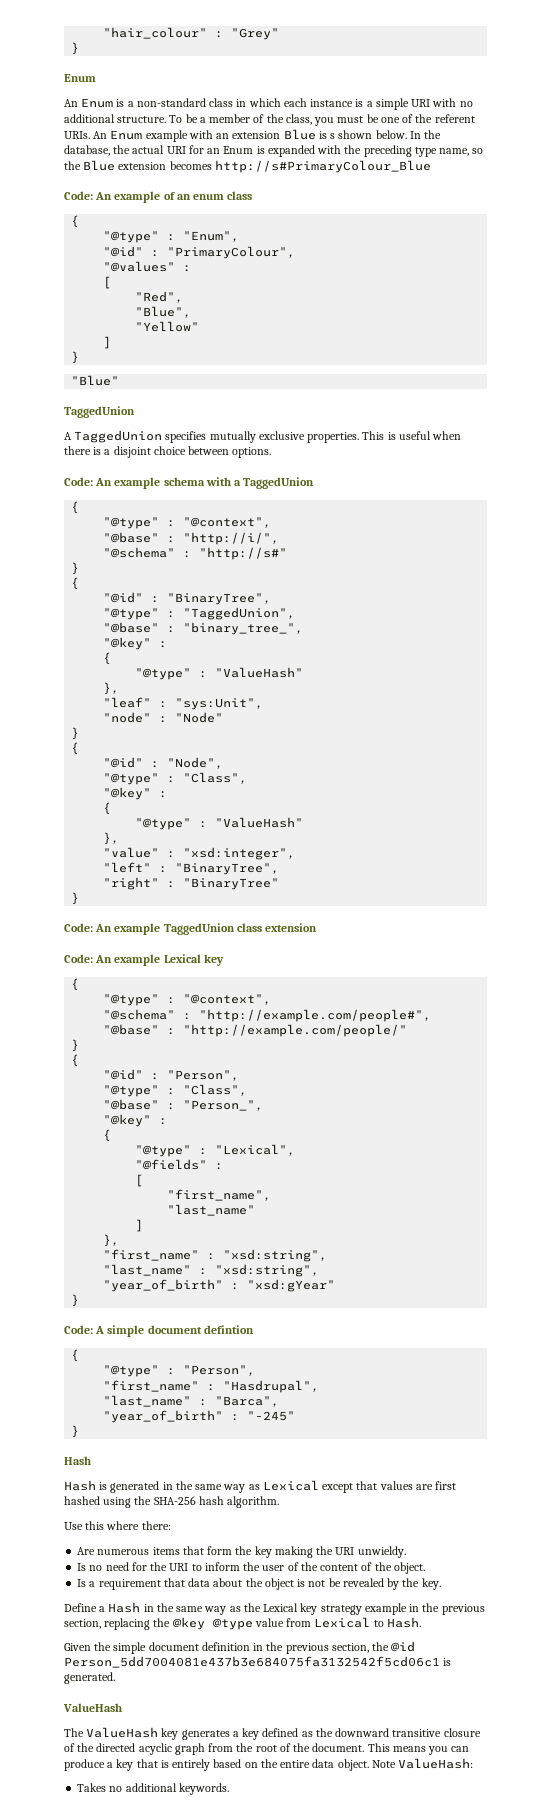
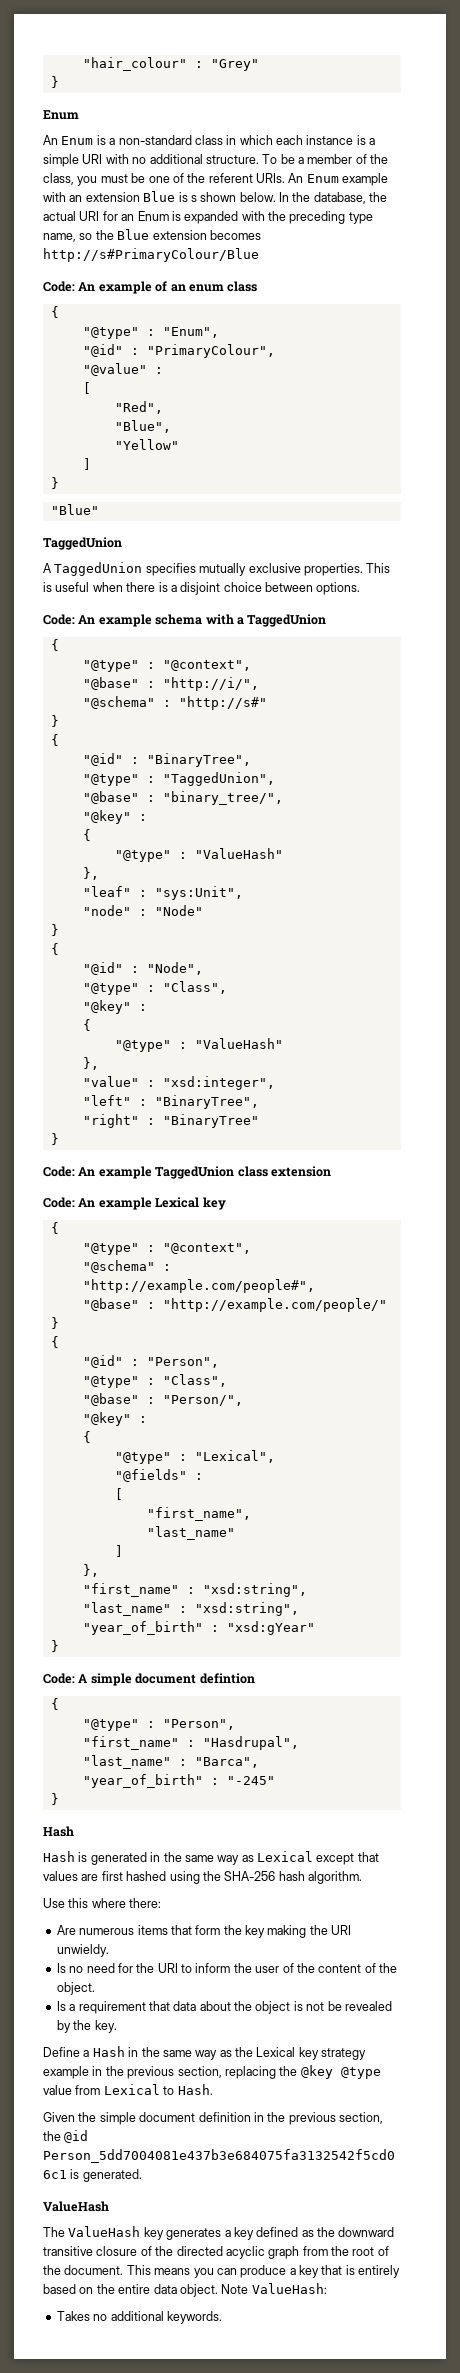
- In the database, the actual URI for an Enum is expanded with the preceding type name, so the Blue extension becomes http://s#PrimaryColour_Blue
+ In the database, the actual URI for an Enum is expanded with the preceding type name, so the Blue extension becomes http://s#PrimaryColour/Blue
- "@values" :
+ "@value" :
- "@base" : "binary_tree_",
+ "@base" : "binary_tree/",
- "@base" : "Person_",
+ "@base" : "Person/",

